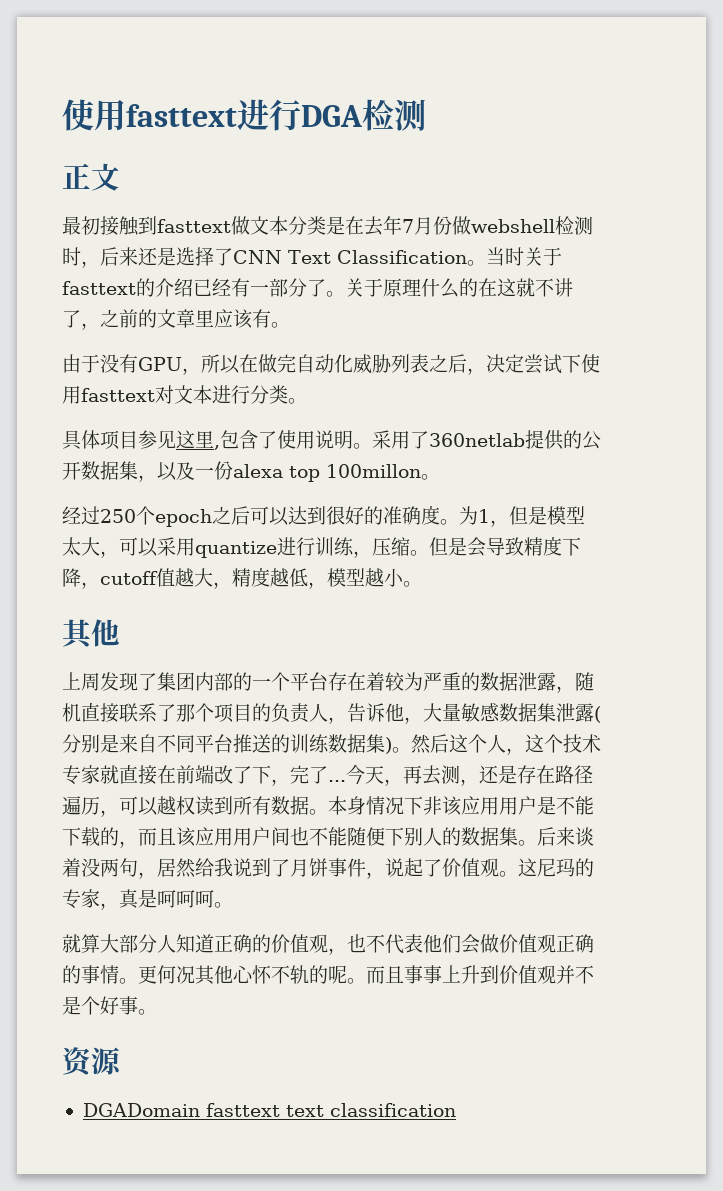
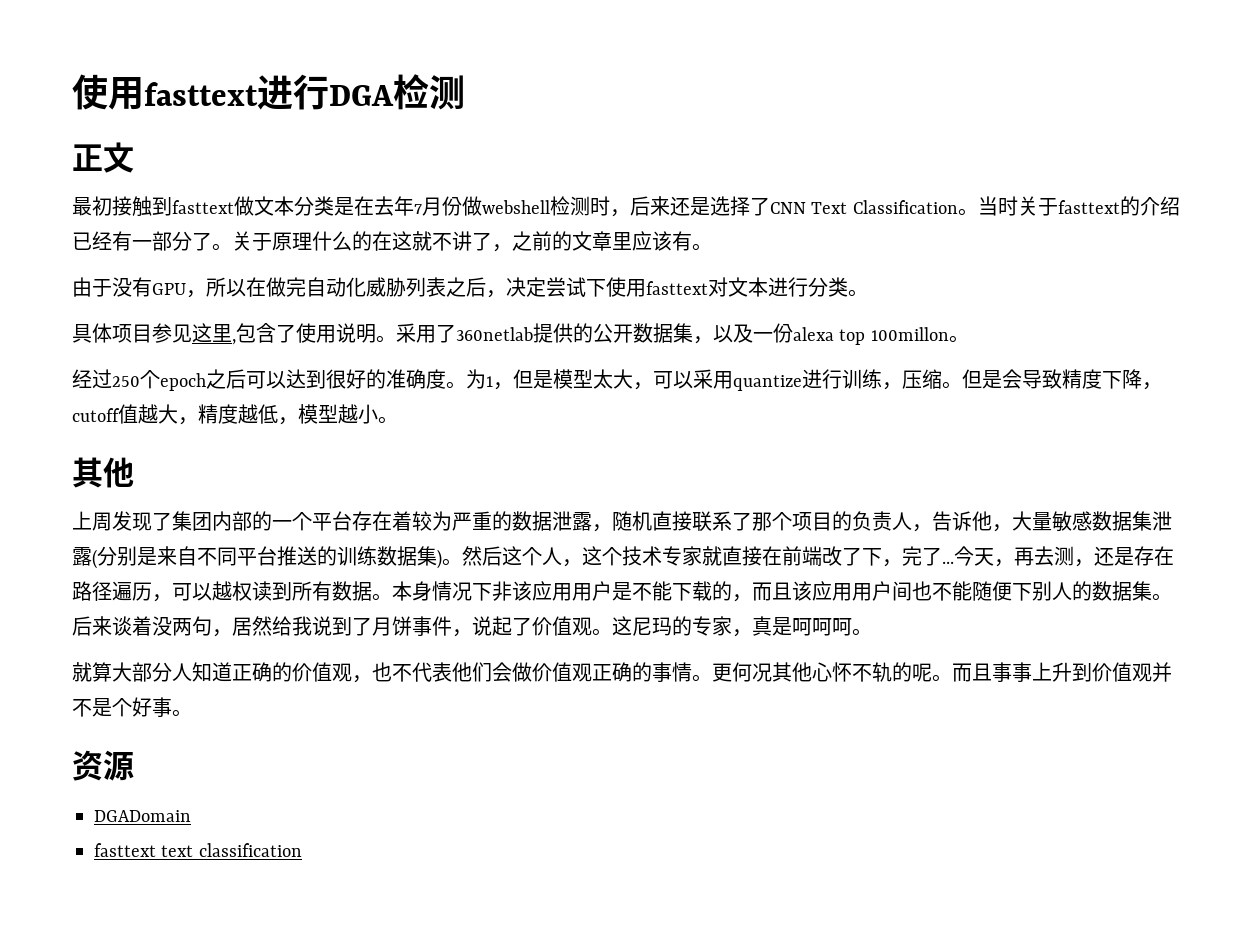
- DGADomain fasttext text classification
+ DGADomain
+ fasttext text classification

